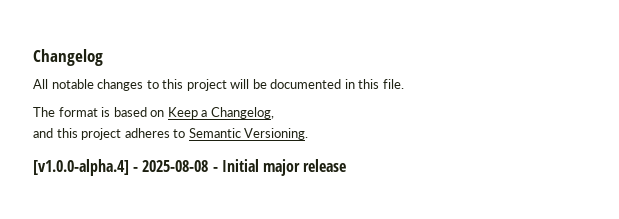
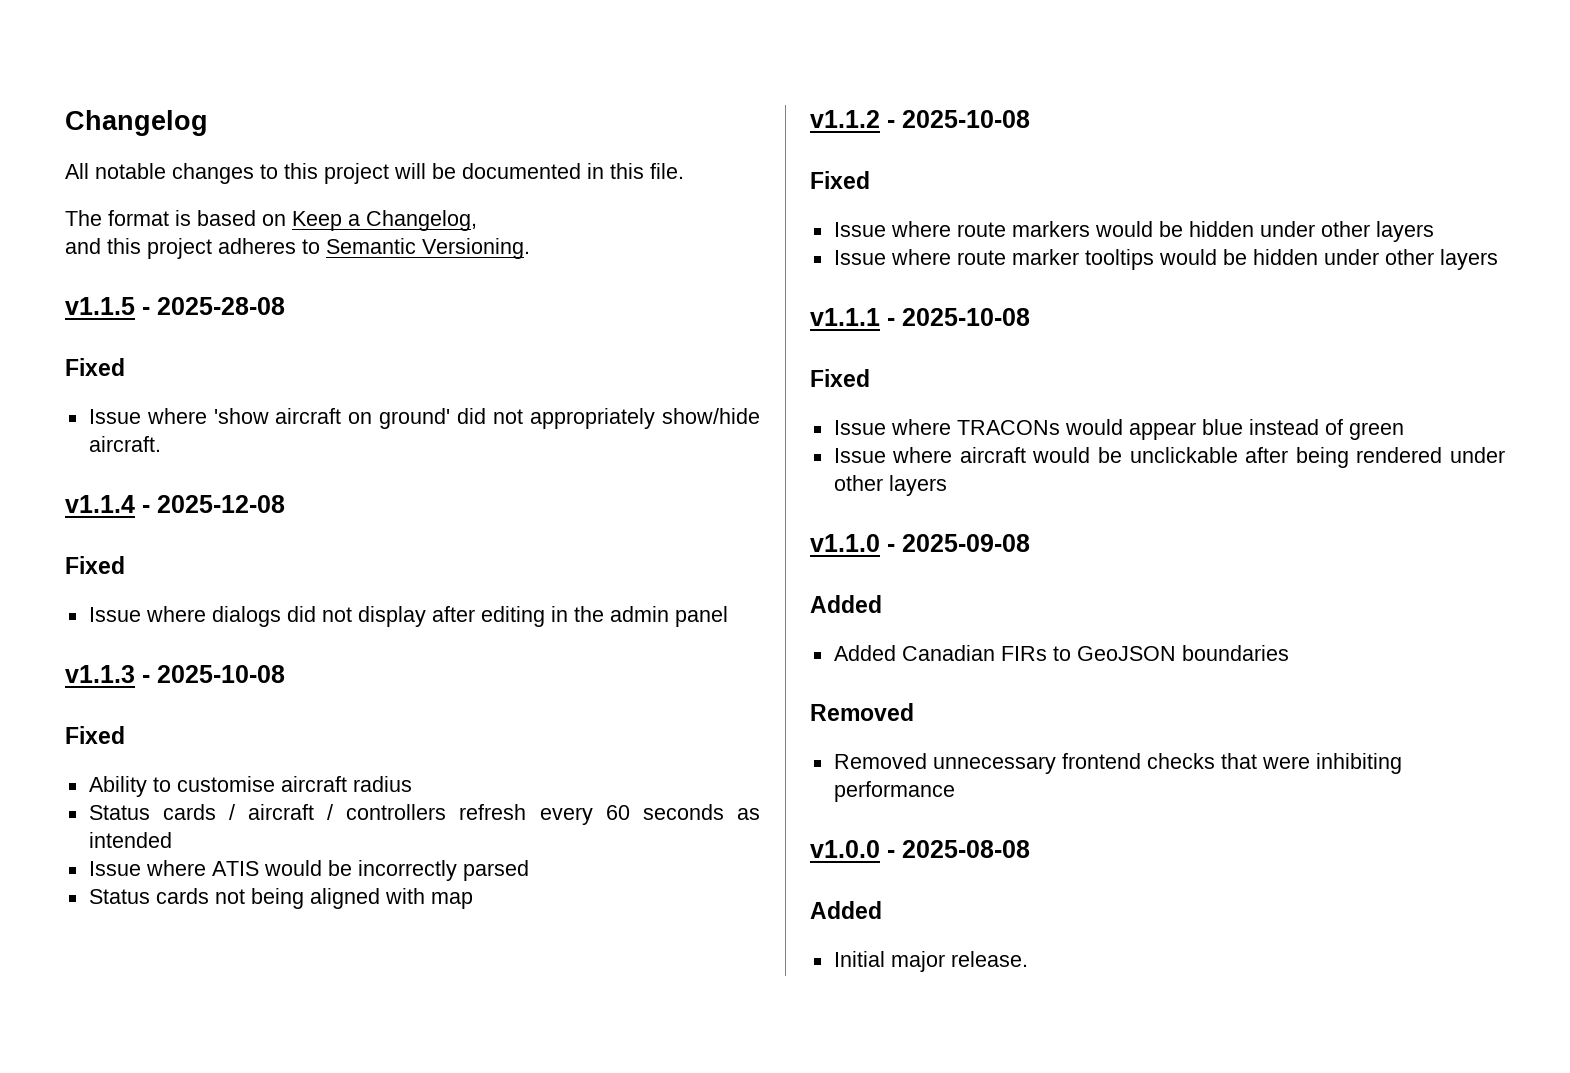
- [v1.0.0-alpha.4] - 2025-08-08 - Initial major release
+ v1.1.5 - 2025-28-08
+ Fixed
+ Issue where 'show aircraft on ground' did not appropriately show/hide aircraft.
+ v1.1.4 - 2025-12-08
+ Fixed
+ Issue where dialogs did not display after editing in the admin panel
+ v1.1.3 - 2025-10-08
+ Fixed
+ Ability to customise aircraft radius
+ Status cards / aircraft / controllers refresh every 60 seconds as intended
+ Issue where ATIS would be incorrectly parsed
+ Status cards not being aligned with map
+ v1.1.2 - 2025-10-08
+ Fixed
+ Issue where route markers would be hidden under other layers
+ Issue where route marker tooltips would be hidden under other layers
+ v1.1.1 - 2025-10-08
+ Fixed
+ Issue where TRACONs would appear blue instead of green
+ Issue where aircraft would be unclickable after being rendered under other layers
+ v1.1.0 - 2025-09-08
+ Added
+ Added Canadian FIRs to GeoJSON boundaries
+ Removed
+ Removed unnecessary frontend checks that were inhibiting performance
+ v1.0.0 - 2025-08-08
+ Added
+ Initial major release.

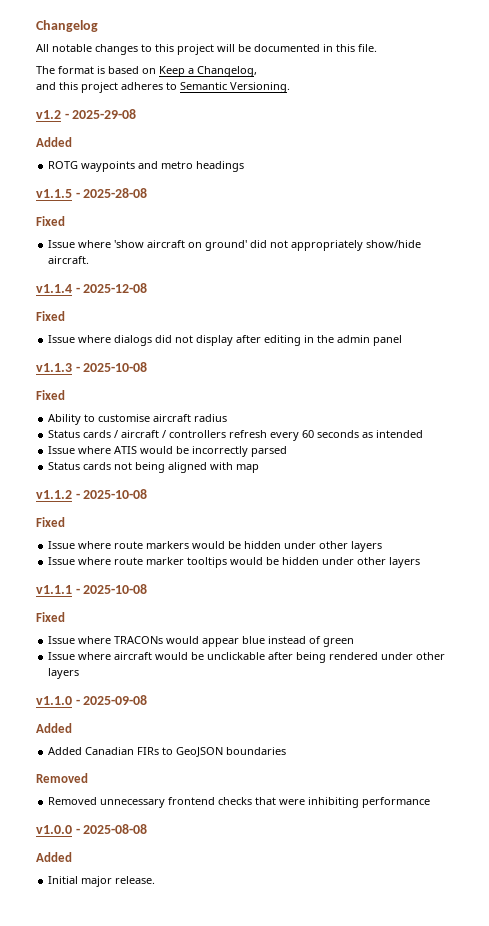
+ v1.2 - 2025-29-08
+ Added
+ ROTG waypoints and metro headings

